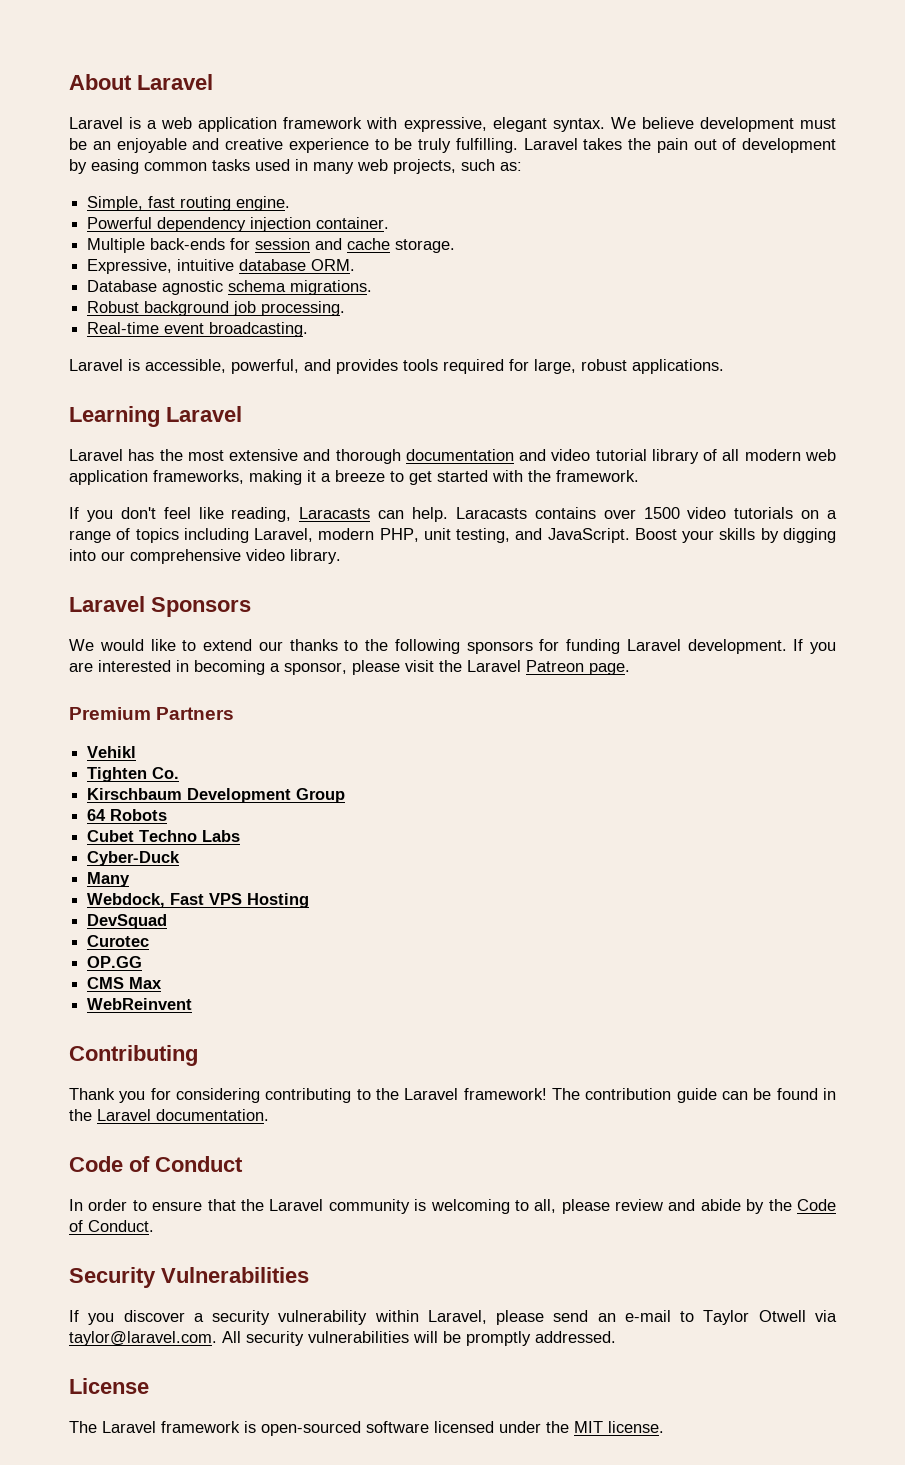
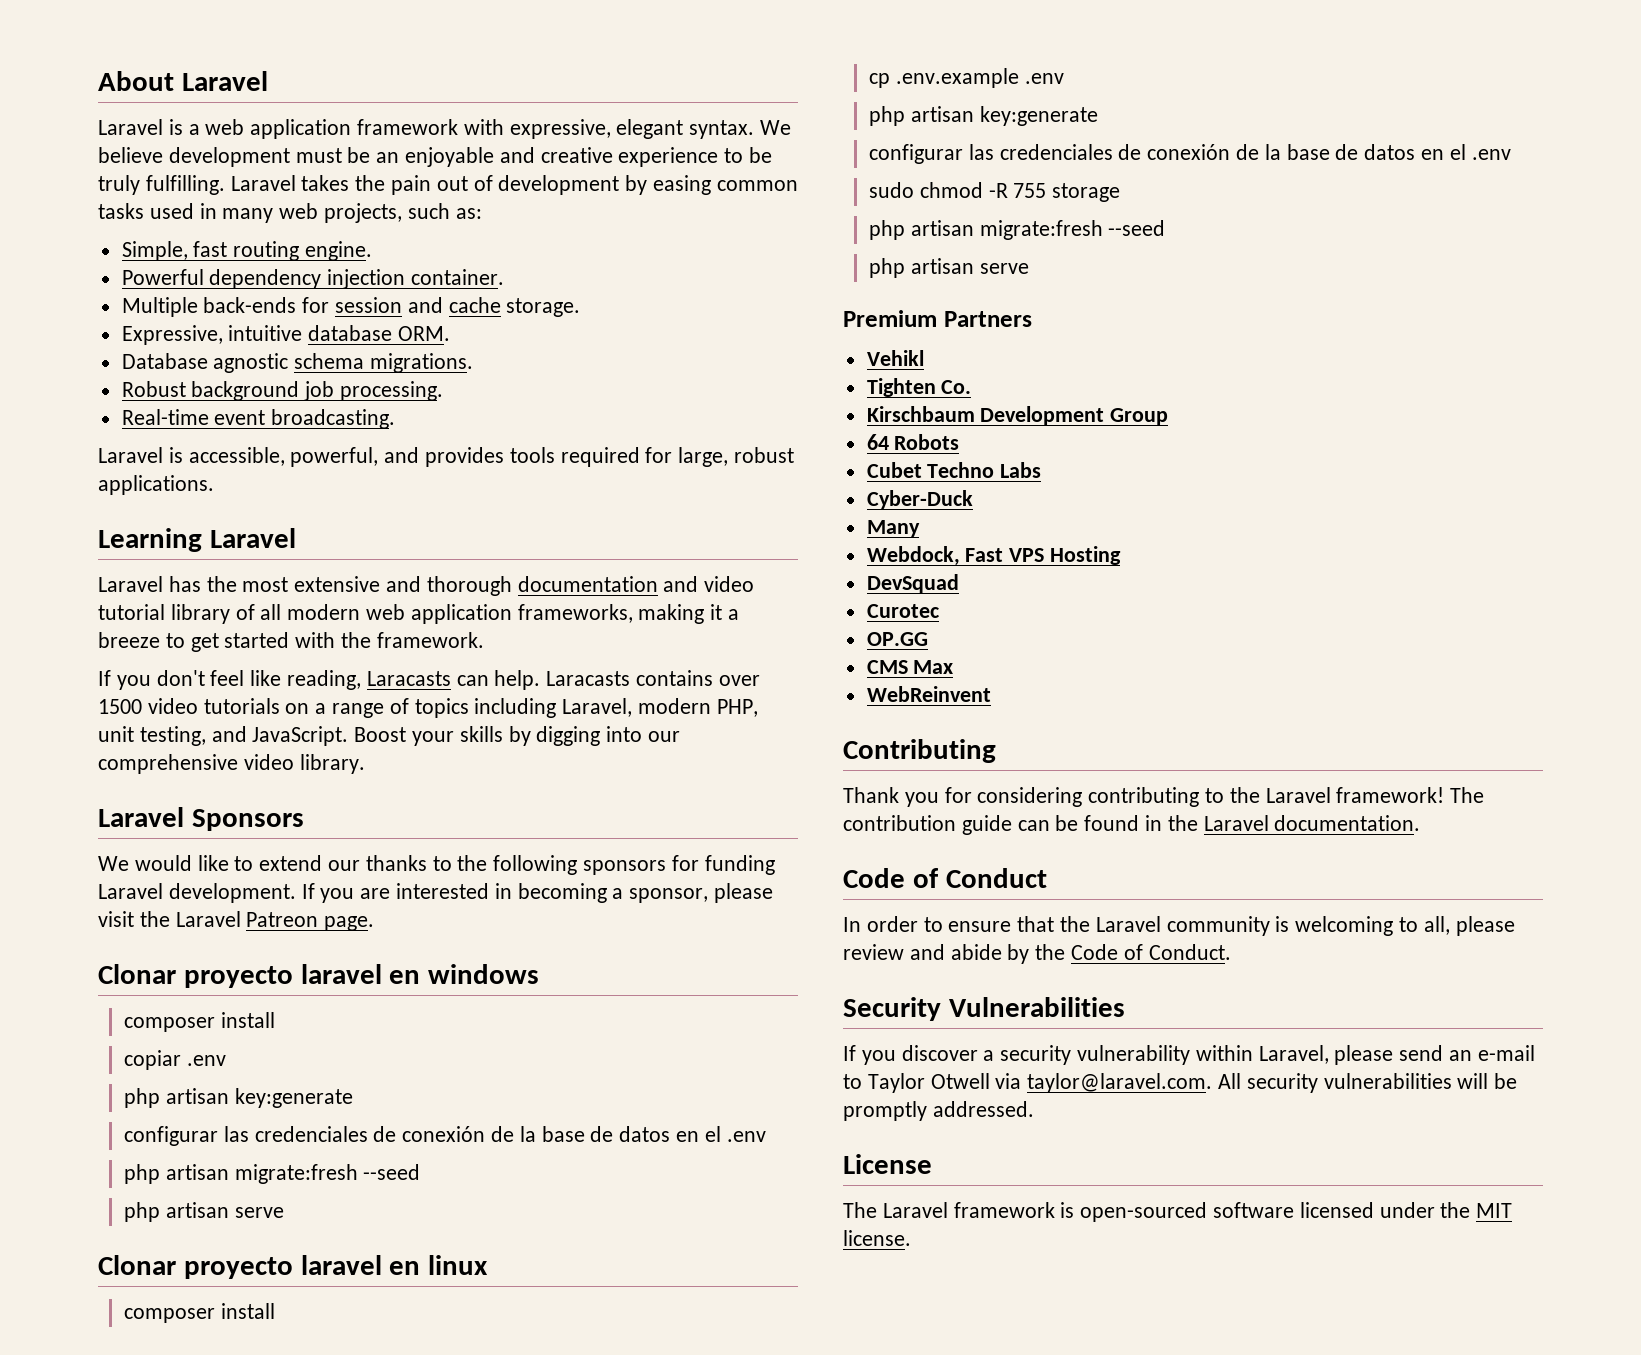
+ Clonar proyecto laravel en windows
+ composer install
+ copiar .env
+ php artisan key:generate
+ configurar las credenciales de conexión de la base de datos en el .env
+ php artisan migrate:fresh --seed
+ php artisan serve
+ Clonar proyecto laravel en linux
+ composer install
+ cp .env.example .env
+ php artisan key:generate
+ configurar las credenciales de conexión de la base de datos en el .env
+ sudo chmod -R 755 storage
+ php artisan migrate:fresh --seed
+ php artisan serve

